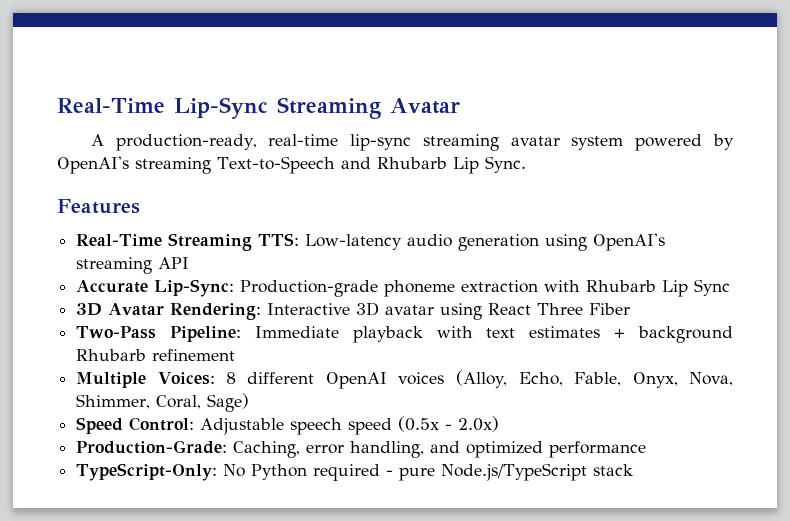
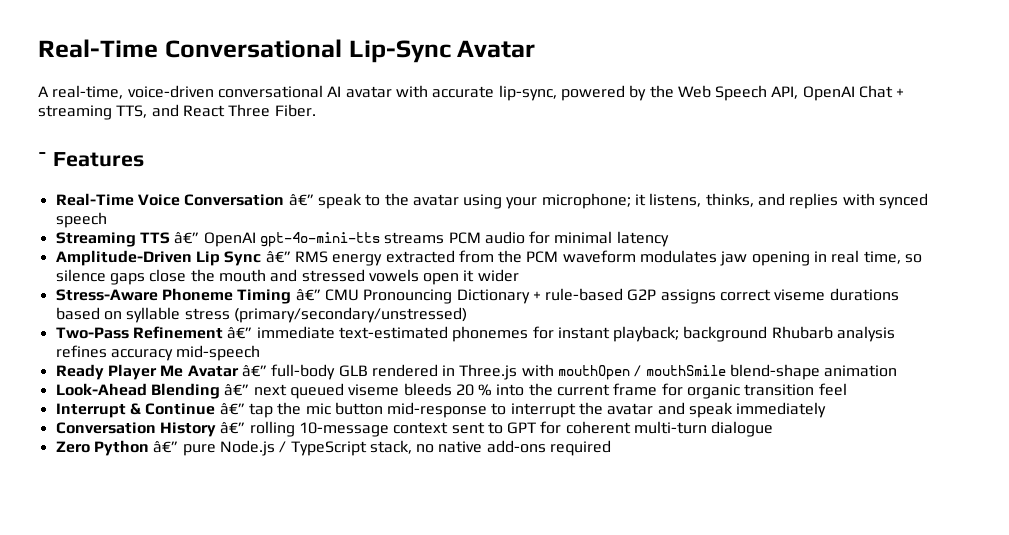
- Real-Time Lip-Sync Streaming Avatar
+ Real-Time Conversational Lip-Sync Avatar
- A production-ready, real-time lip-sync streaming avatar system powered by OpenAI's streaming Text-to-Speech and Rhubarb Lip Sync.
- Features
- Real-Time Streaming TTS: Low-latency audio generation using OpenAI's streaming API
- Accurate Lip-Sync: Production-grade phoneme extraction with Rhubarb Lip Sync
- 3D Avatar Rendering: Interactive 3D avatar using React Three Fiber
- Two-Pass Pipeline: Immediate playback with text estimates + background Rhubarb refinement
- Multiple Voices: 8 different OpenAI voices (Alloy, Echo, Fable, Onyx, Nova, Shimmer, Coral, Sage)
- Speed Control: Adjustable speech speed (0.5x - 2.0x)
- Production-Grade: Caching, error handling, and optimized performance
- TypeScript-Only: No Python required - pure Node.js/TypeScript stack
+ A real-time, voice-driven conversational AI avatar with accurate lip-sync, powered by the Web Speech API, OpenAI Chat + streaming TTS, and React Three Fiber.
+ ¯ Features
+ Real-Time Voice Conversation â€” speak to the avatar using your microphone; it listens, thinks, and replies with synced speech
+ Streaming TTS â€” OpenAI gpt-4o-mini-tts streams PCM audio for minimal latency
+ Amplitude-Driven Lip Sync â€” RMS energy extracted from the PCM waveform modulates jaw opening in real time, so silence gaps close the mouth and stressed vowels open it wider
+ Stress-Aware Phoneme Timing â€” CMU Pronouncing Dictionary + rule-based G2P assigns correct viseme durations based on syllable stress (primary/secondary/unstressed)
+ Two-Pass Refinement â€” immediate text-estimated phonemes for instant playback; background Rhubarb analysis refines accuracy mid-speech
+ Ready Player Me Avatar â€” full-body GLB rendered in Three.js with mouthOpen / mouthSmile blend-shape animation
+ Look-Ahead Blending â€” next queued viseme bleeds 20 % into the current frame for organic transition feel
+ Interrupt & Continue â€” tap the mic button mid-response to interrupt the avatar and speak immediately
+ Conversation History â€” rolling 10-message context sent to GPT for coherent multi-turn dialogue
+ Zero Python â€” pure Node.js / TypeScript stack, no native add-ons required

